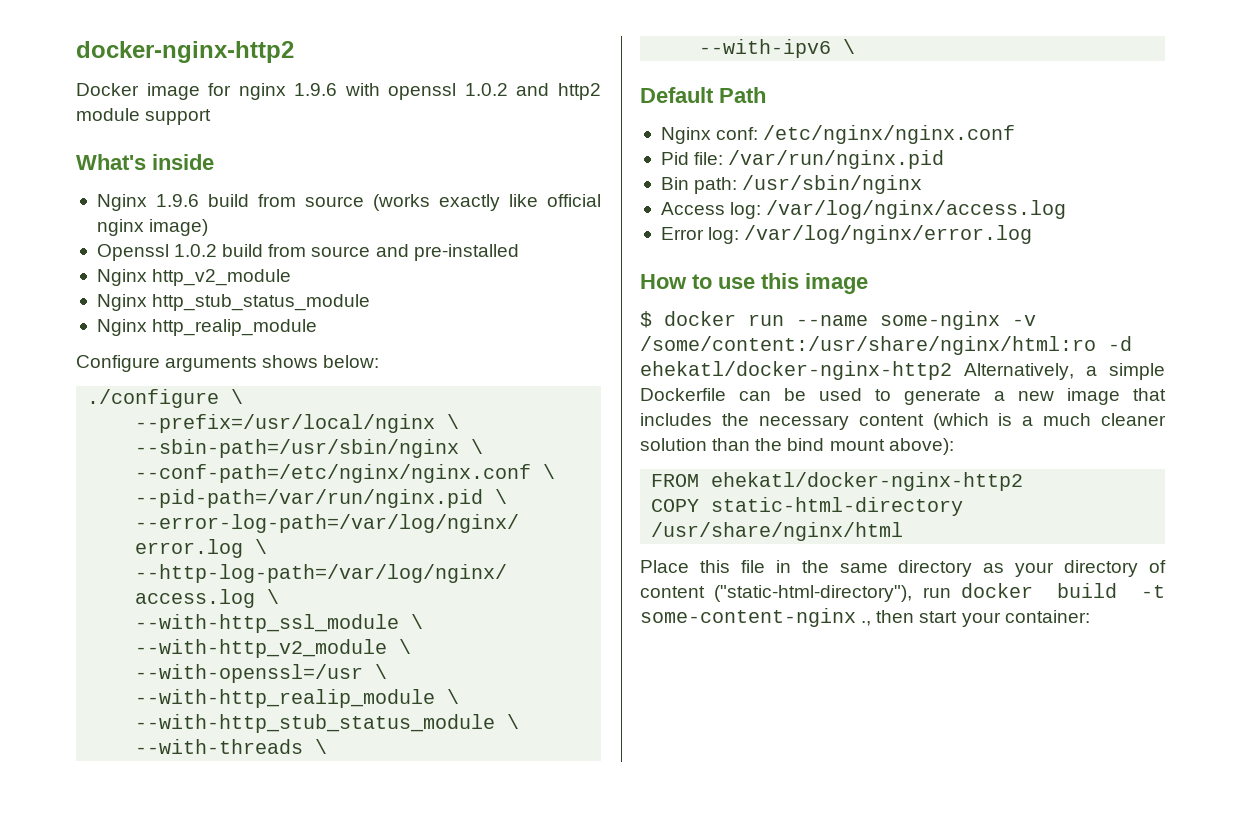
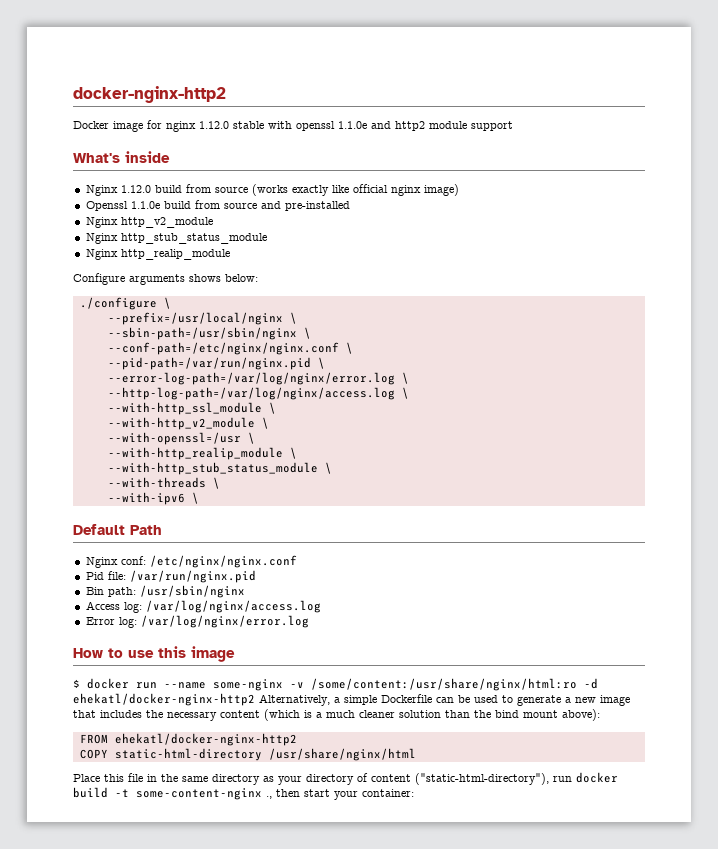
- Docker image for nginx 1.9.6 with openssl 1.0.2 and http2 module support
+ Docker image for nginx 1.12.0 stable with openssl 1.1.0e and http2 module support
- Nginx 1.9.6 build from source (works exactly like official nginx image)
+ Nginx 1.12.0 build from source (works exactly like official nginx image)
- Openssl 1.0.2 build from source and pre-installed
+ Openssl 1.1.0e build from source and pre-installed

